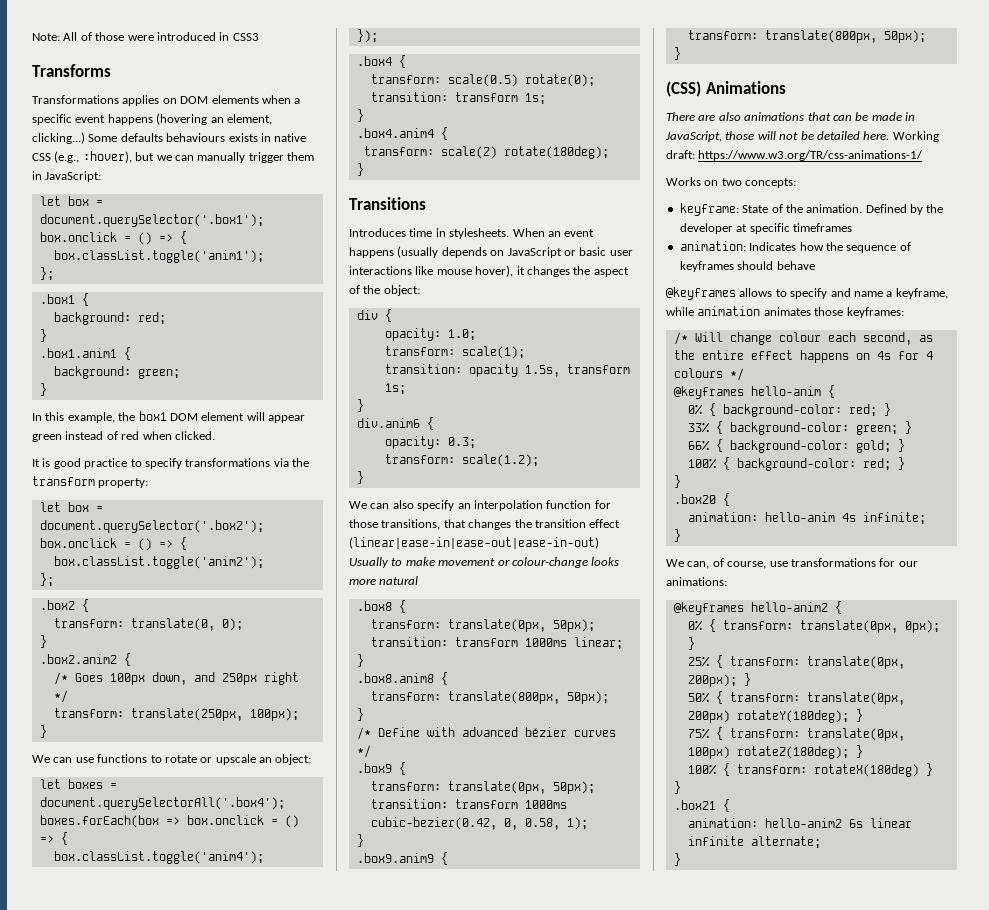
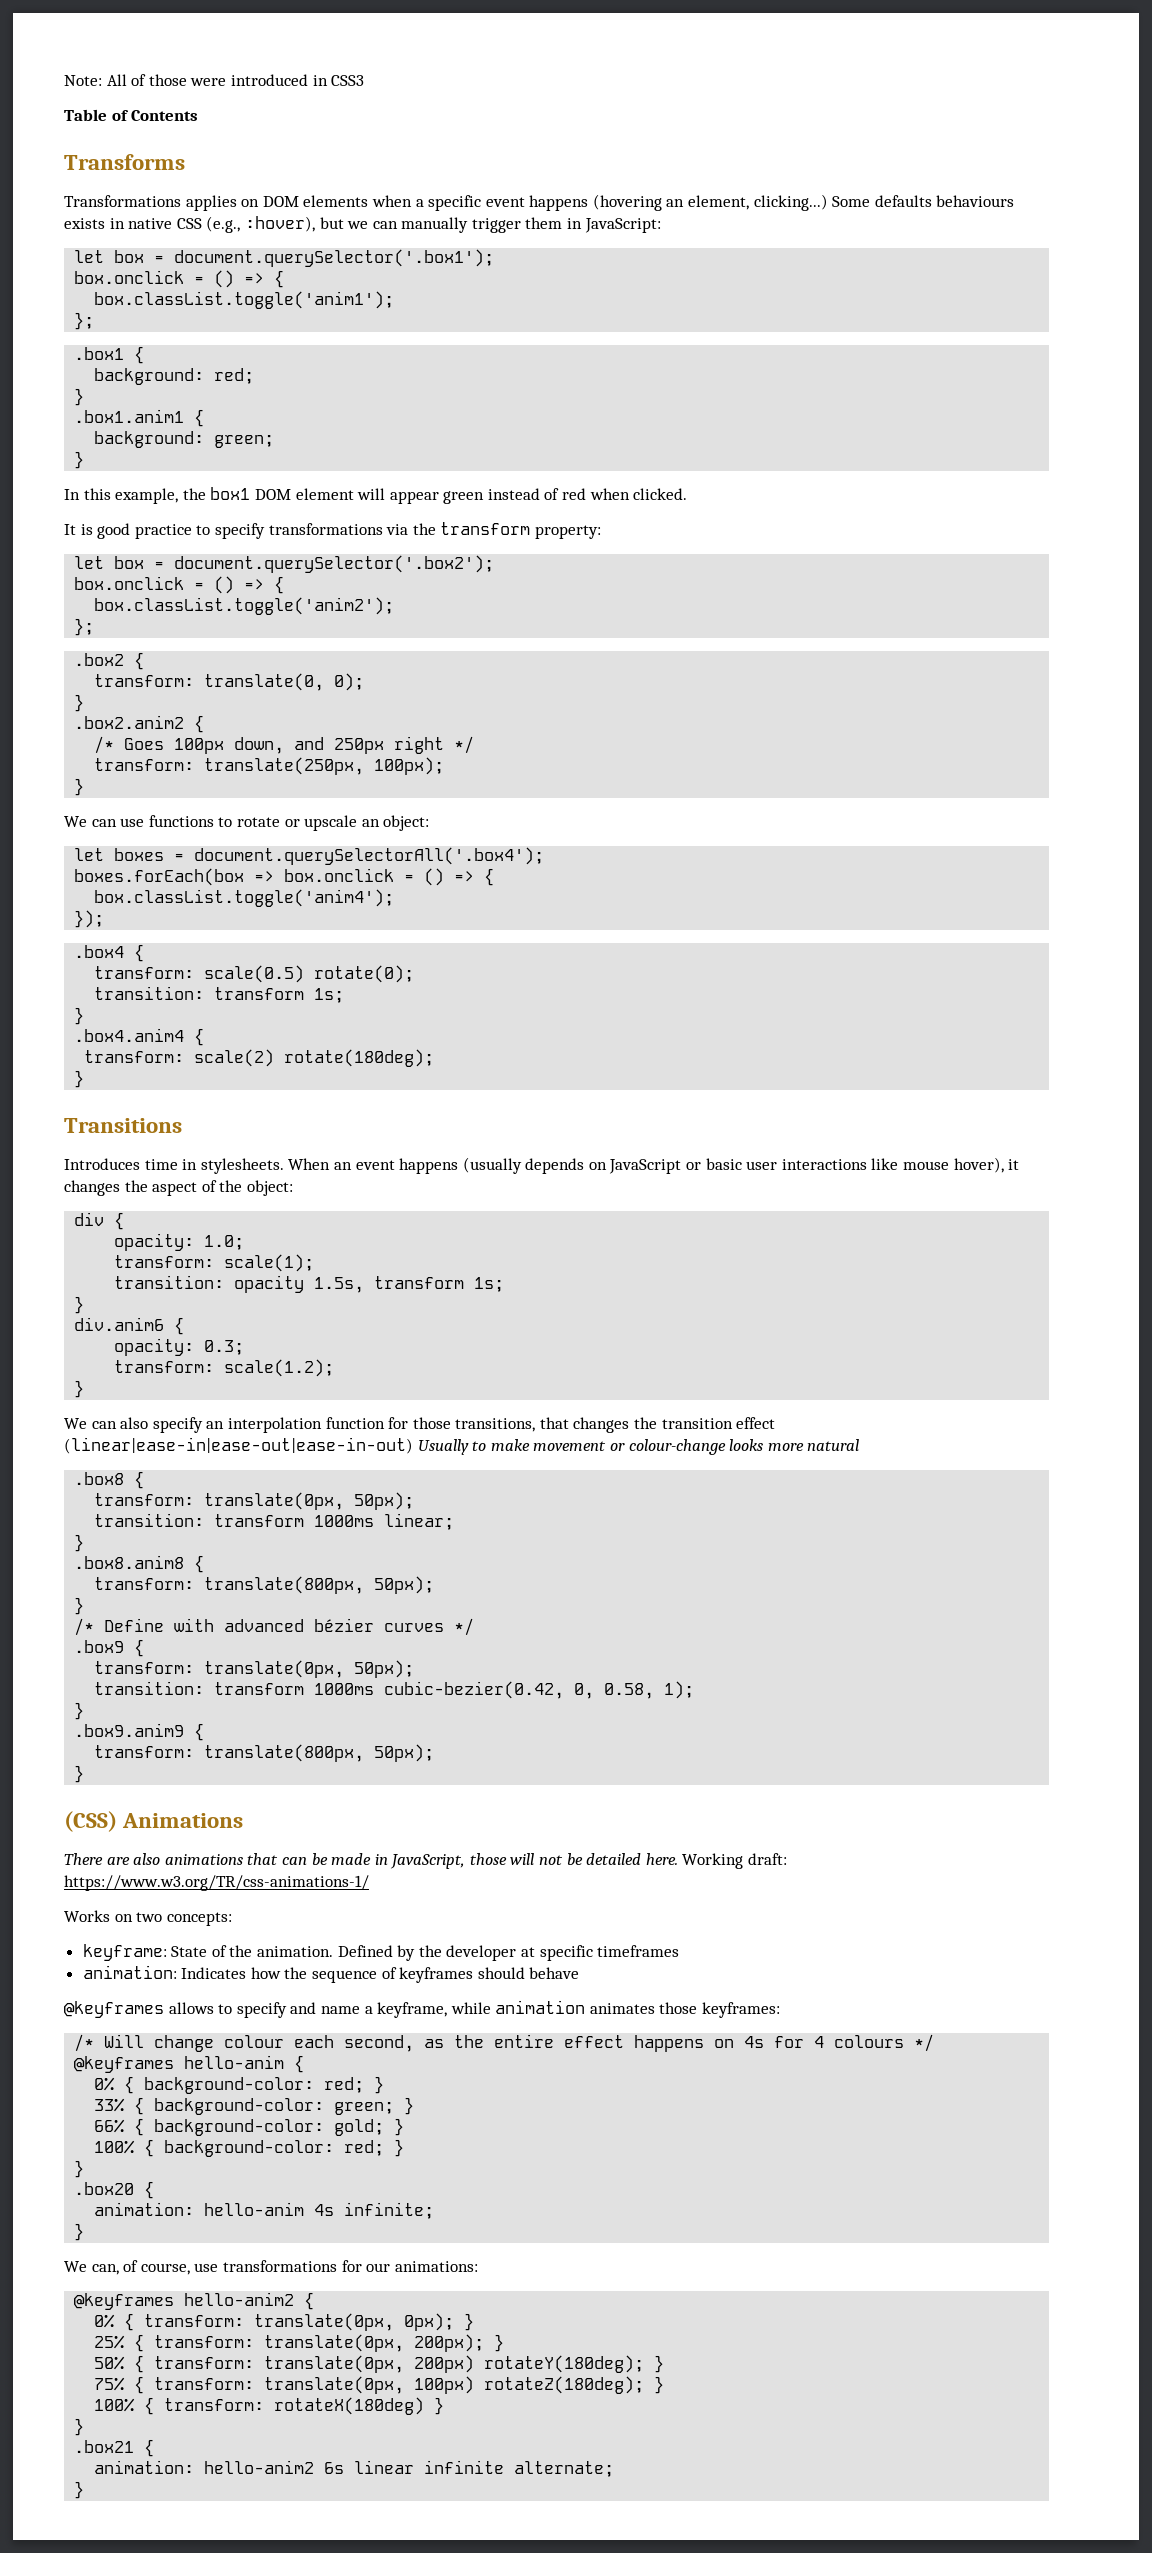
+ Table of Contents

